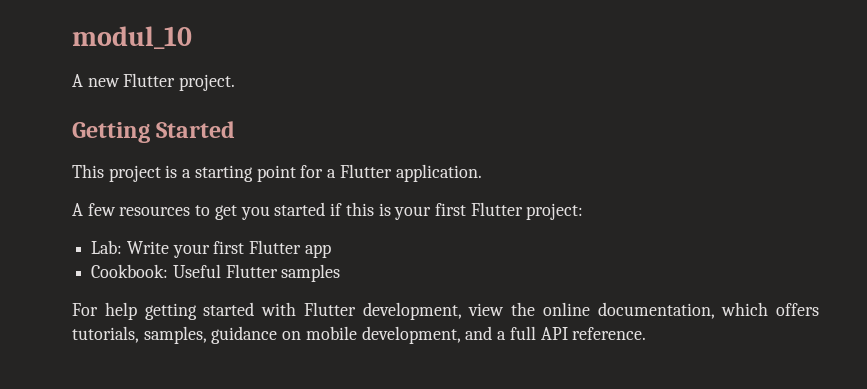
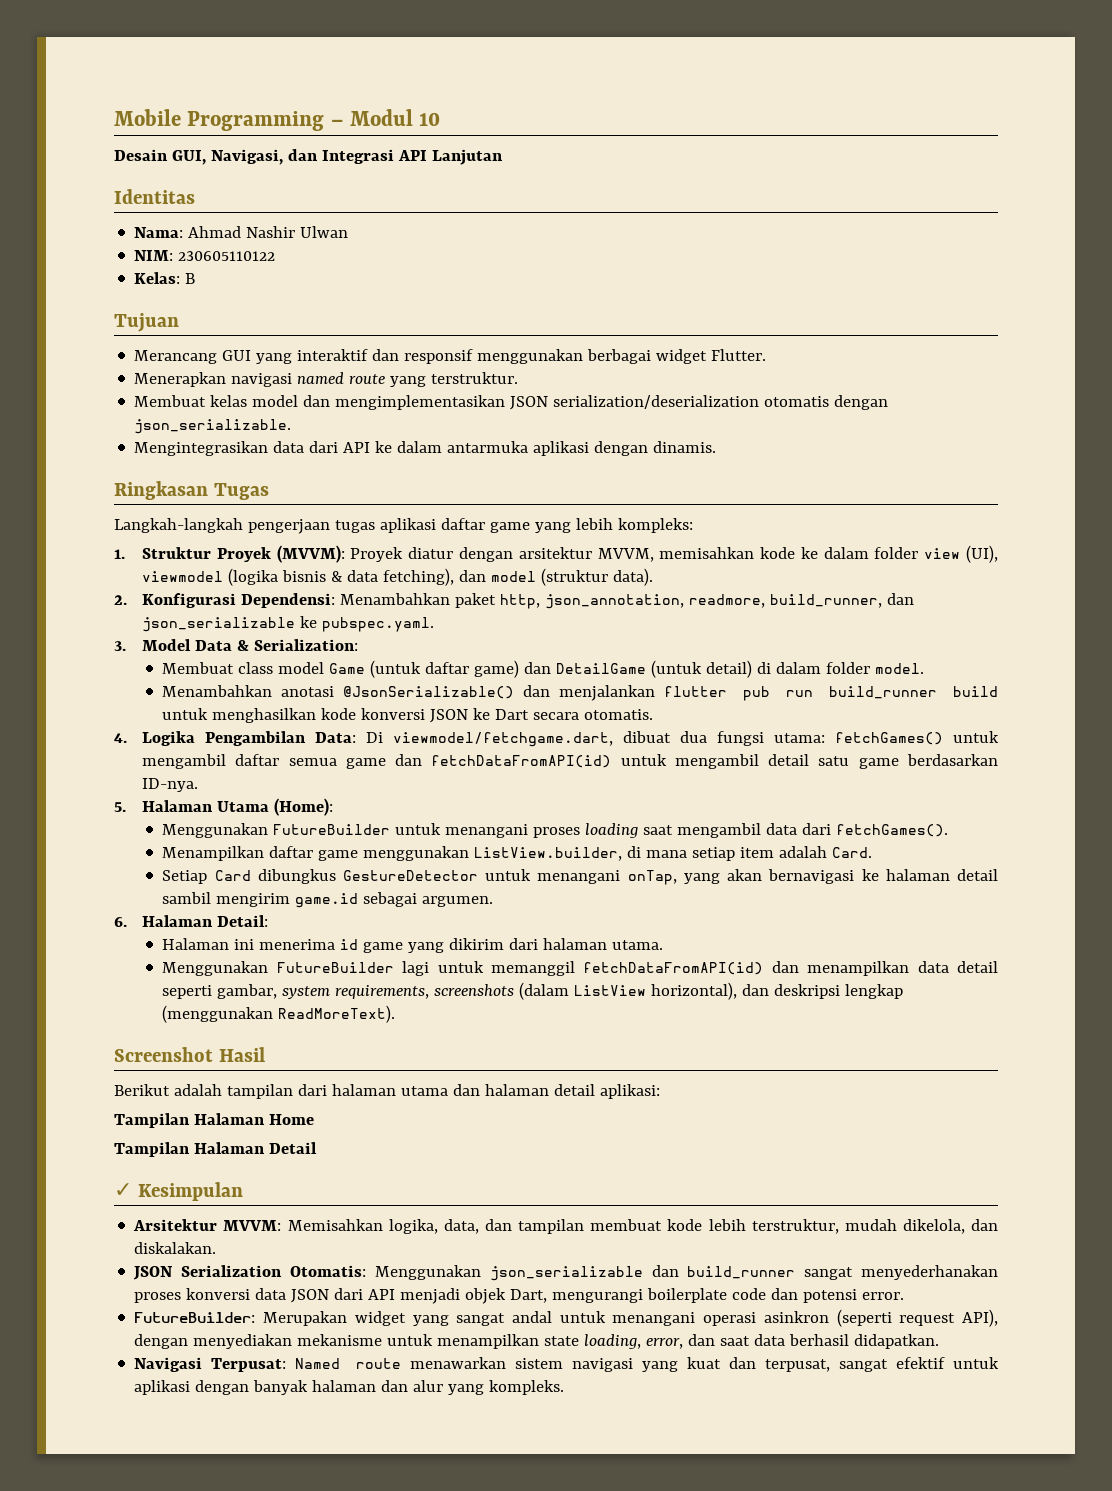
- modul_10
- A new Flutter project.
- Getting Started
- This project is a starting point for a Flutter application.
- A few resources to get you started if this is your first Flutter project:
- Lab: Write your first Flutter app
- Cookbook: Useful Flutter samples
- For help getting started with Flutter development, view the online documentation, which offers tutorials, samples, guidance on mobile development, and a full API reference.
+ Mobile Programming – Modul 10
+ Desain GUI, Navigasi, dan Integrasi API Lanjutan
+ Identitas
+ Nama: Ahmad Nashir Ulwan
+ NIM: 230605110122
+ Kelas: B
+ Tujuan
+ Merancang GUI yang interaktif dan responsif menggunakan berbagai widget Flutter.
+ Menerapkan navigasi named route yang terstruktur.
+ Membuat kelas model dan mengimplementasikan JSON serialization/deserialization otomatis dengan json_serializable.
+ Mengintegrasikan data dari API ke dalam antarmuka aplikasi dengan dinamis.
+ Ringkasan Tugas
+ Langkah-langkah pengerjaan tugas aplikasi daftar game yang lebih kompleks:
+ 1. Struktur Proyek (MVVM): Proyek diatur dengan arsitektur MVVM, memisahkan kode ke dalam folder view (UI), viewmodel (logika bisnis & data fetching), dan model (struktur data).
+ 2. Konfigurasi Dependensi: Menambahkan paket http, json_annotation, readmore, build_runner, dan json_serializable ke pubspec.yaml.
+ 3. Model Data & Serialization:
+ Membuat class model Game (untuk daftar game) dan DetailGame (untuk detail) di dalam folder model.
+ Menambahkan anotasi @JsonSerializable() dan menjalankan flutter pub run build_runner build untuk menghasilkan kode konversi JSON ke Dart secara otomatis.
+ 4. Logika Pengambilan Data: Di viewmodel/fetchgame.dart, dibuat dua fungsi utama: fetchGames() untuk mengambil daftar semua game dan fetchDataFromAPI(id) untuk mengambil detail satu game berdasarkan ID-nya.
+ 5. Halaman Utama (Home):
+ Menggunakan FutureBuilder untuk menangani proses loading saat mengambil data dari fetchGames().
+ Menampilkan daftar game menggunakan ListView.builder, di mana setiap item adalah Card.
+ Setiap Card dibungkus GestureDetector untuk menangani onTap, yang akan bernavigasi ke halaman detail sambil mengirim game.id sebagai argumen.
+ 6. Halaman Detail:
+ Halaman ini menerima id game yang dikirim dari halaman utama.
+ Menggunakan FutureBuilder lagi untuk memanggil fetchDataFromAPI(id) dan menampilkan data detail seperti gambar, system requirements, screenshots (dalam ListView horizontal), dan deskripsi lengkap (menggunakan ReadMoreText).
+ Screenshot Hasil
+ Berikut adalah tampilan dari halaman utama dan halaman detail aplikasi:
+ Tampilan Halaman Home
+ Tampilan Halaman Detail
+ ✓ Kesimpulan
+ Arsitektur MVVM: Memisahkan logika, data, dan tampilan membuat kode lebih terstruktur, mudah dikelola, dan diskalakan.
+ JSON Serialization Otomatis: Menggunakan json_serializable dan build_runner sangat menyederhanakan proses konversi data JSON dari API menjadi objek Dart, mengurangi boilerplate code dan potensi error.
+ FutureBuilder: Merupakan widget yang sangat andal untuk menangani operasi asinkron (seperti request API), dengan menyediakan mekanisme untuk menampilkan state loading, error, dan saat data berhasil didapatkan.
+ Navigasi Terpusat: Named route menawarkan sistem navigasi yang kuat dan terpusat, sangat efektif untuk aplikasi dengan banyak halaman dan alur yang kompleks.

